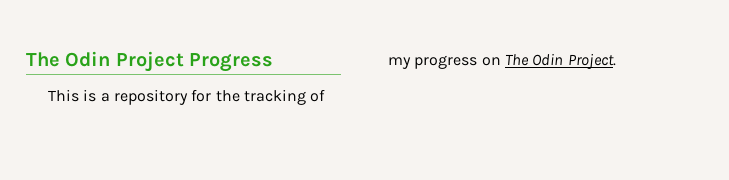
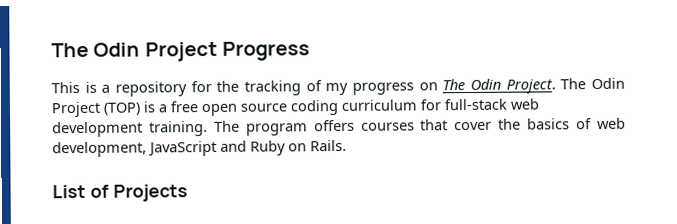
+ The Odin Project (TOP) is a free open source coding curriculum for full-stack web development training. The program offers courses that cover the basics of web development, JavaScript and Ruby on Rails.
+ List of Projects

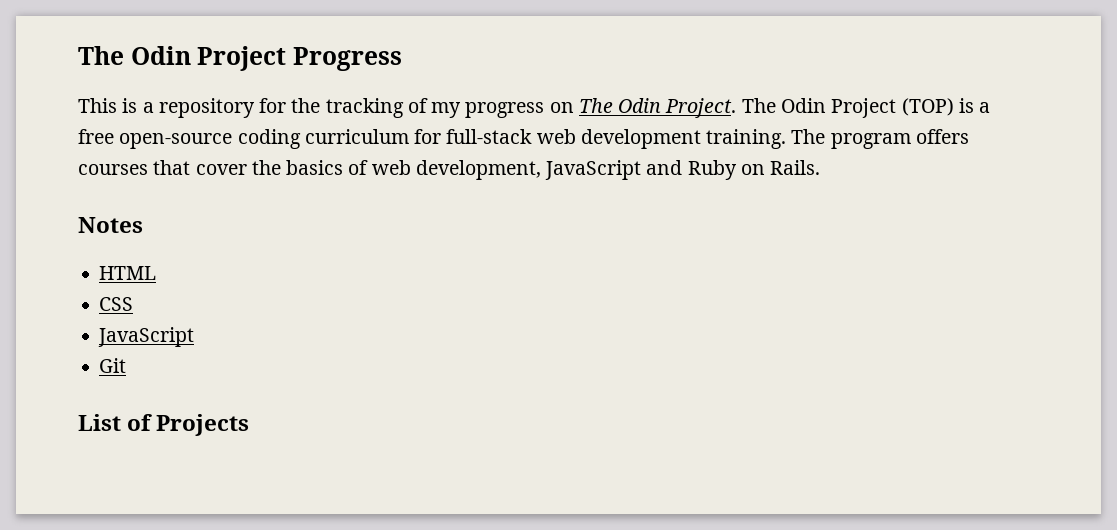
- The Odin Project (TOP) is a free open source coding curriculum for full-stack web development training.
+ The Odin Project (TOP) is a free open-source coding curriculum for full-stack web development training.
+ Notes
+ HTML
+ CSS
+ JavaScript
+ Git

